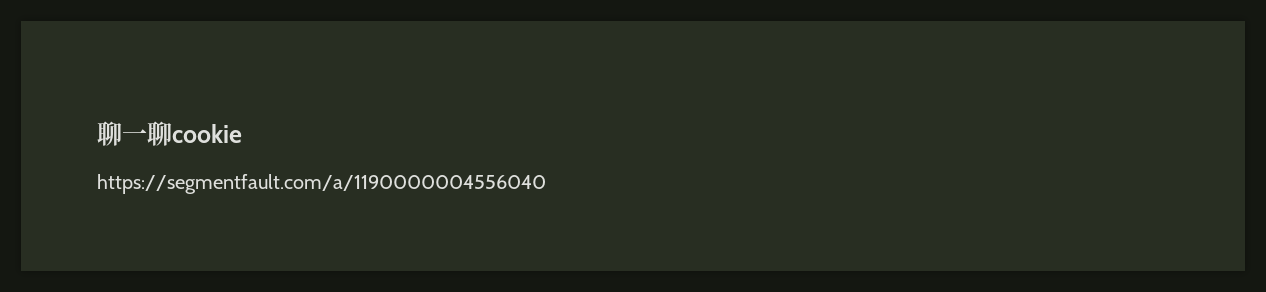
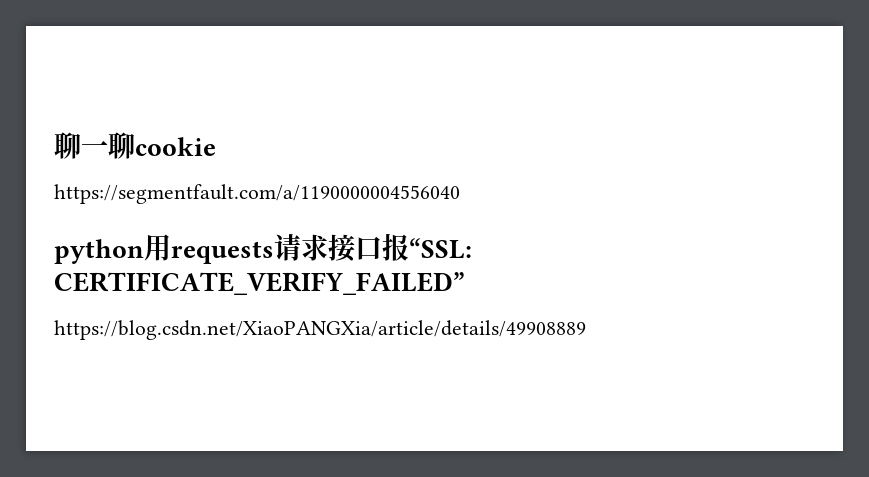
+ python用requests请求接口报“SSL: CERTIFICATE_VERIFY_FAILED”
+ https://blog.csdn.net/XiaoPANGXia/article/details/49908889

